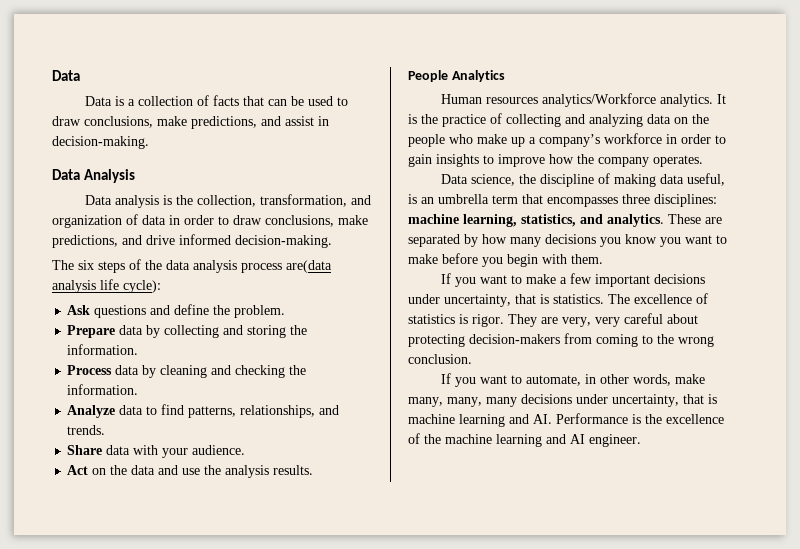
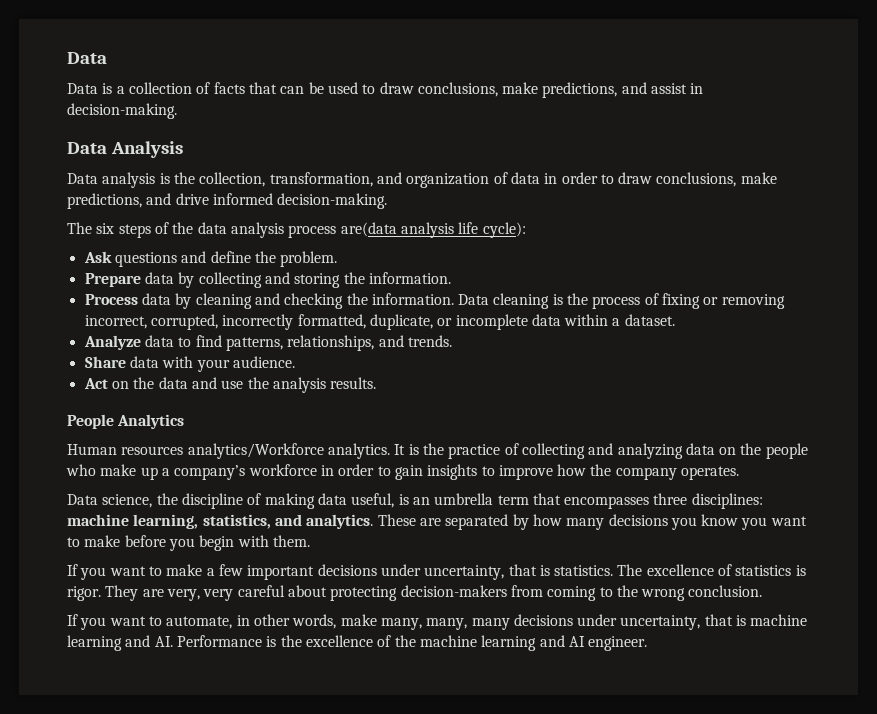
+ Data cleaning is the process of fixing or removing incorrect, corrupted, incorrectly formatted, duplicate, or incomplete data within a dataset.

